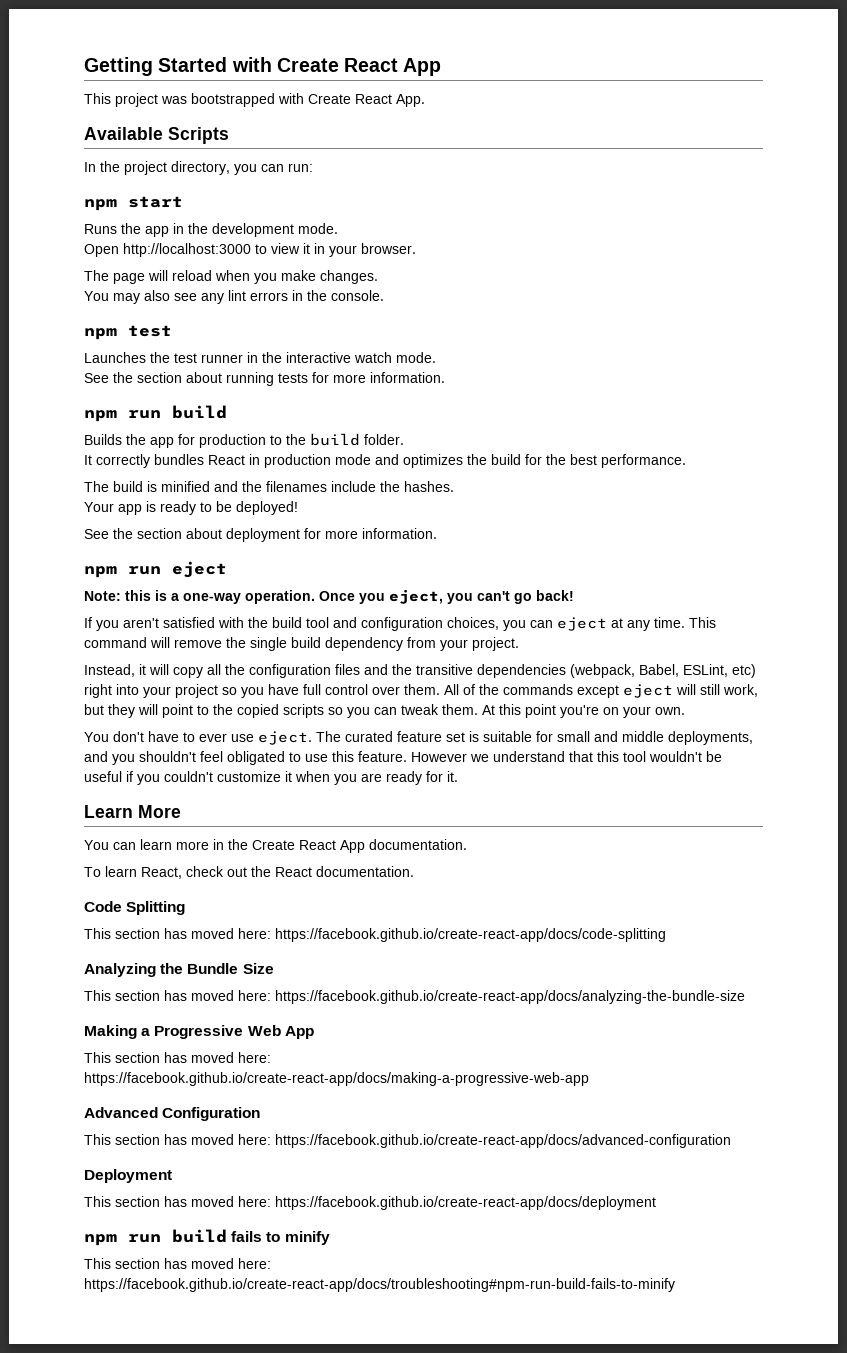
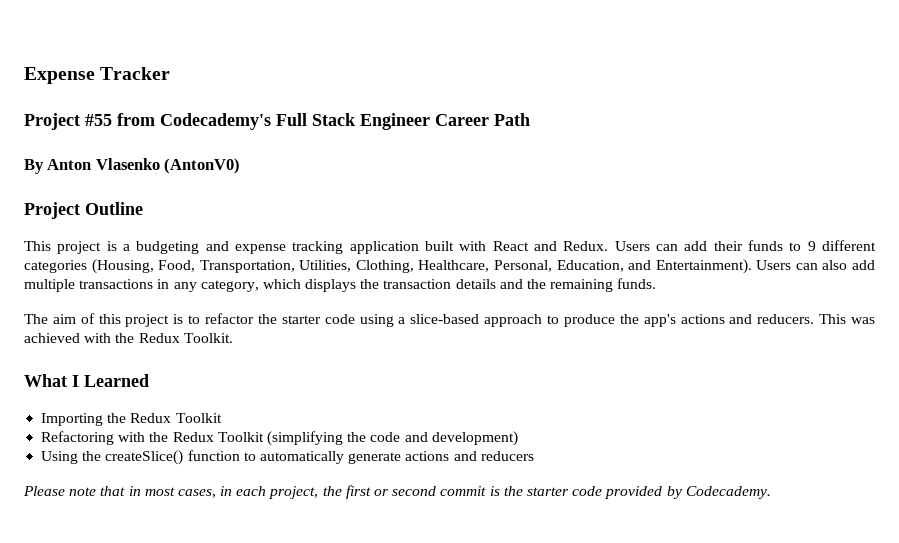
- Getting Started with Create React App
- This project was bootstrapped with Create React App.
- Available Scripts
- In the project directory, you can run:
- npm start
- Runs the app in the development mode.
- Open http://localhost:3000 to view it in your browser.
- The page will reload when you make changes.
- You may also see any lint errors in the console.
- npm test
- Launches the test runner in the interactive watch mode.
- See the section about running tests for more information.
- npm run build
- Builds the app for production to the build folder.
- It correctly bundles React in production mode and optimizes the build for the best performance.
- The build is minified and the filenames include the hashes.
- Your app is ready to be deployed!
- See the section about deployment for more information.
- npm run eject
- Note: this is a one-way operation. Once you eject, you can't go back!
- If you aren't satisfied with the build tool and configuration choices, you can eject at any time. This command will remove the single build dependency from your project.
- Instead, it will copy all the configuration files and the transitive dependencies (webpack, Babel, ESLint, etc) right into your project so you have full control over them. All of the commands except eject will still work, but they will point to the copied scripts so you can tweak them. At this point you're on your own.
- You don't have to ever use eject. The curated feature set is suitable for small and middle deployments, and you shouldn't feel obligated to use this feature. However we understand that this tool wouldn't be useful if you couldn't customize it when you are ready for it.
- Learn More
- You can learn more in the Create React App documentation.
- To learn React, check out the React documentation.
- Code Splitting
- This section has moved here: https://facebook.github.io/create-react-app/docs/code-splitting
- Analyzing the Bundle Size
- This section has moved here: https://facebook.github.io/create-react-app/docs/analyzing-the-bundle-size
- Making a Progressive Web App
- This section has moved here: https://facebook.github.io/create-react-app/docs/making-a-progressive-web-app
- Advanced Configuration
- This section has moved here: https://facebook.github.io/create-react-app/docs/advanced-configuration
- Deployment
- This section has moved here: https://facebook.github.io/create-react-app/docs/deployment
- npm run build fails to minify
- This section has moved here: https://facebook.github.io/create-react-app/docs/troubleshooting#npm-run-build-fails-to-minify
+ Expense Tracker
+ Project #55 from Codecademy's Full Stack Engineer Career Path
+ By Anton Vlasenko (AntonV0)
+ Project Outline
+ This project is a budgeting and expense tracking application built with React and Redux. Users can add their funds to 9 different categories (Housing, Food, Transportation, Utilities, Clothing, Healthcare, Personal, Education, and Entertainment). Users can also add multiple transactions in any category, which displays the transaction details and the remaining funds.
+ The aim of this project is to refactor the starter code using a slice-based approach to produce the app's actions and reducers. This was achieved with the Redux Toolkit.
+ What I Learned
+ Importing the Redux Toolkit
+ Refactoring with the Redux Toolkit (simplifying the code and development)
+ Using the createSlice() function to automatically generate actions and reducers
+ Please note that in most cases, in each project, the first or second commit is the starter code provided by Codecademy.

